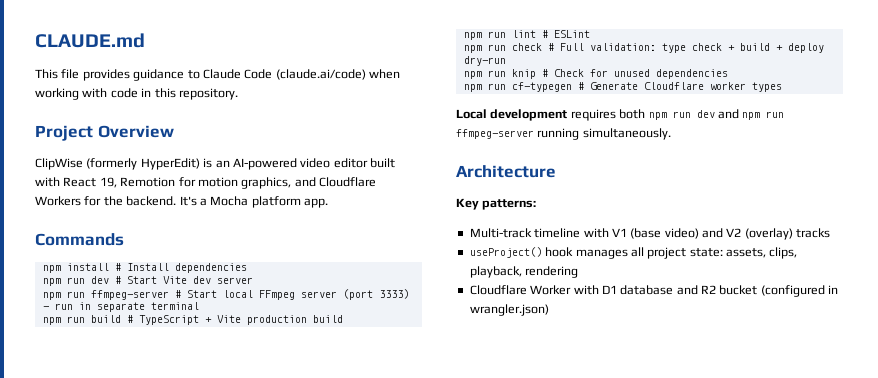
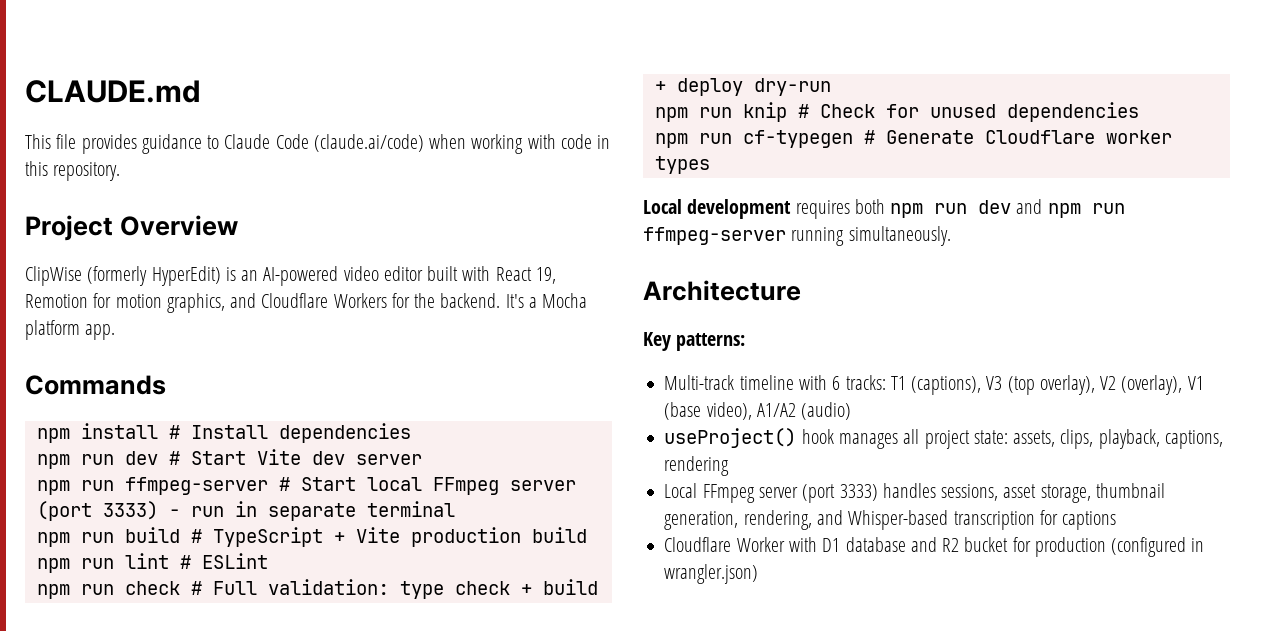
- Multi-track timeline with V1 (base video) and V2 (overlay) tracks
+ Multi-track timeline with 6 tracks: T1 (captions), V3 (top overlay), V2 (overlay), V1 (base video), A1/A2 (audio)
- useProject() hook manages all project state: assets, clips, playback, rendering
+ useProject() hook manages all project state: assets, clips, playback, captions, rendering
+ Local FFmpeg server (port 3333) handles sessions, asset storage, thumbnail generation, rendering, and Whisper-based transcription for captions
- Cloudflare Worker with D1 database and R2 bucket (configured in wrangler.json)
+ Cloudflare Worker with D1 database and R2 bucket for production (configured in wrangler.json)

